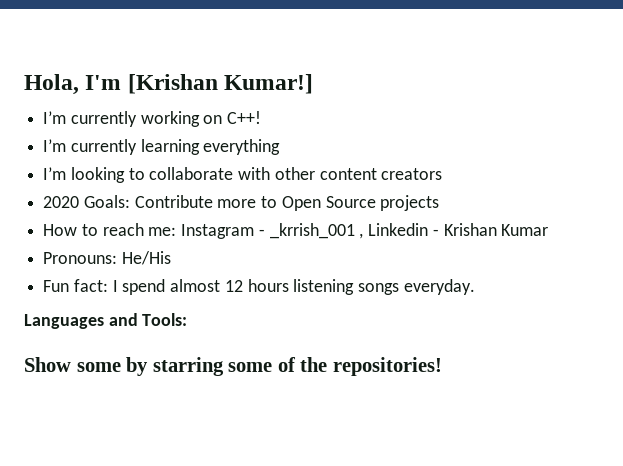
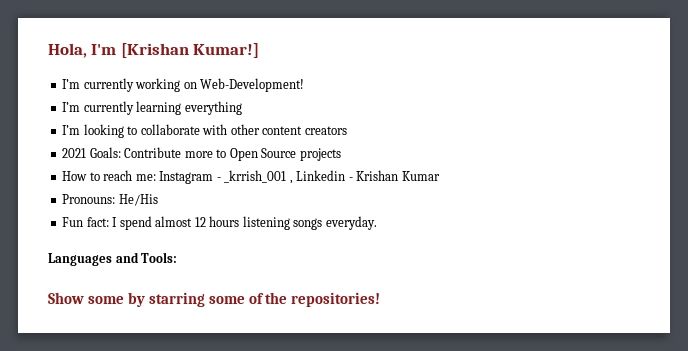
- I’m currently working on C++!
+ I’m currently working on Web-Development!
- 2020 Goals: Contribute more to Open Source projects
+ 2021 Goals: Contribute more to Open Source projects

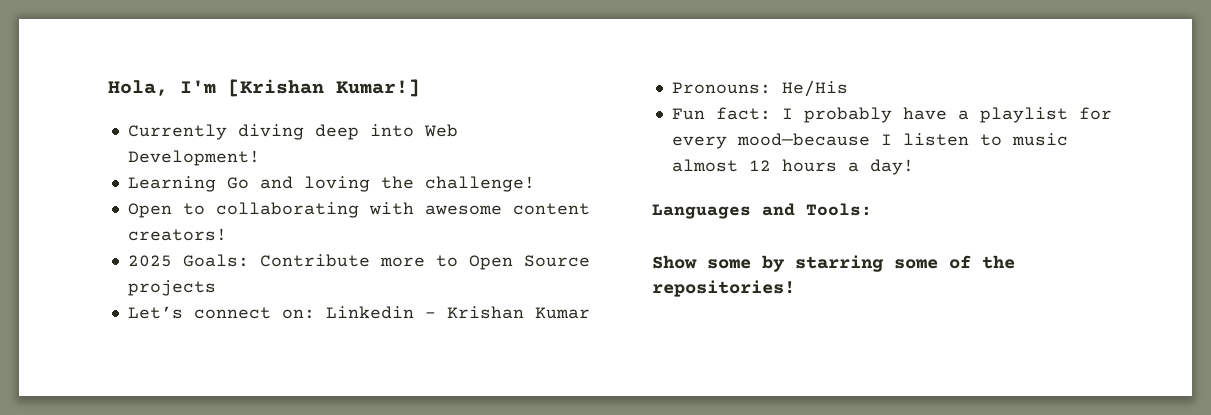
- I’m currently working on Web-Development!
- I’m currently learning everything
- I’m looking to collaborate with other content creators
- 2021 Goals: Contribute more to Open Source projects
+ Currently diving deep into Web Development!
+ Learning Go and loving the challenge!
+ Open to collaborating with awesome content creators!
+ 2025 Goals: Contribute more to Open Source projects
- How to reach me: Instagram - _krrish_001 , Linkedin - Krishan Kumar
+ Let’s connect on: Linkedin - Krishan Kumar
- Fun fact: I spend almost 12 hours listening songs everyday.
+ Fun fact: I probably have a playlist for every mood—because I listen to music almost 12 hours a day!

